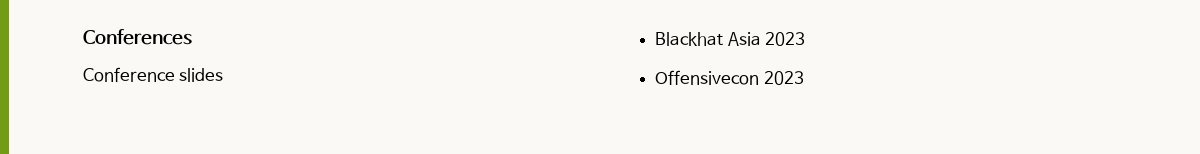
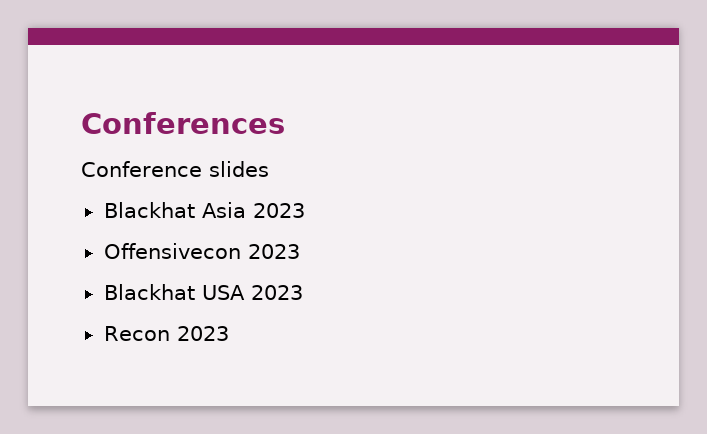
+ Blackhat USA 2023
+ Recon 2023

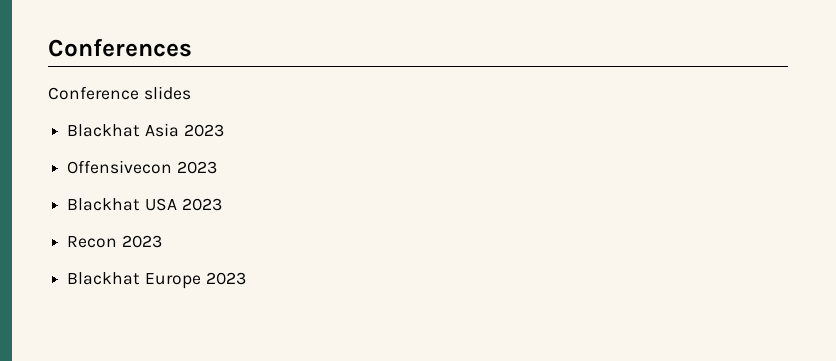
+ Blackhat Europe 2023

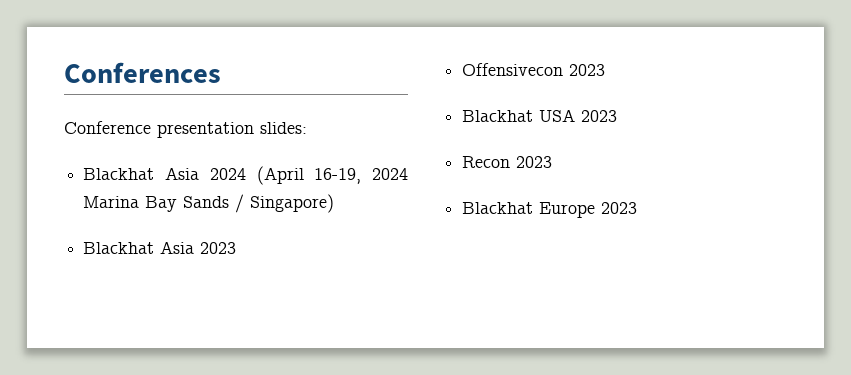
- Conference slides
+ Conference presentation slides:
+ Blackhat Asia 2024 (April 16-19, 2024 Marina Bay Sands / Singapore)

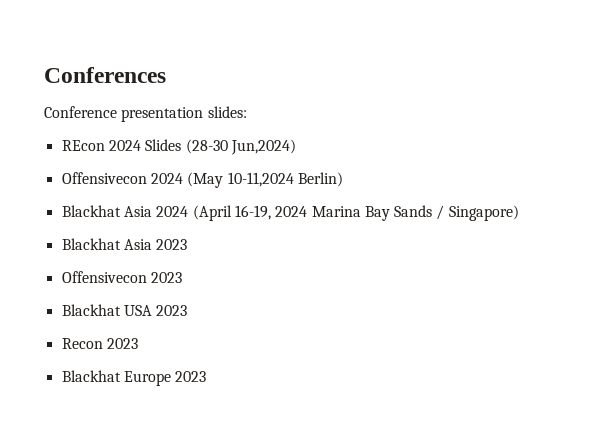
+ REcon 2024 Slides (28-30 Jun,2024)
+ Offensivecon 2024 (May 10-11,2024 Berlin)

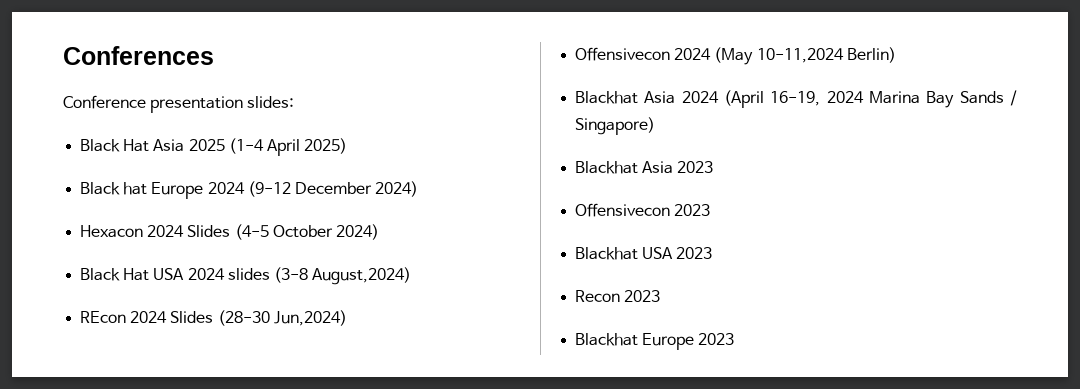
+ Black Hat Asia 2025 (1-4 April 2025)
+ Black hat Europe 2024 (9-12 December 2024)
+ Hexacon 2024 Slides (4-5 October 2024)
+ Black Hat USA 2024 slides (3-8 August,2024)

